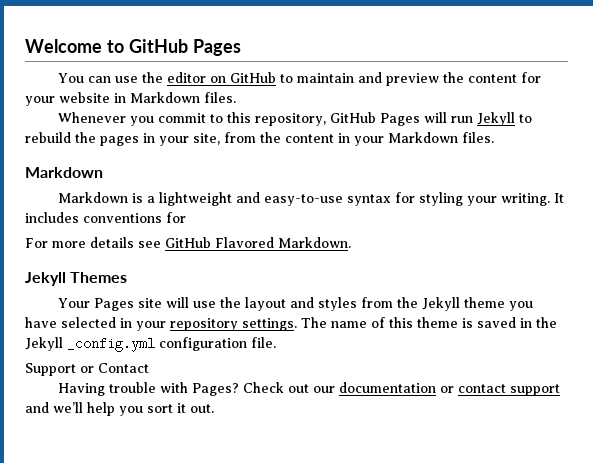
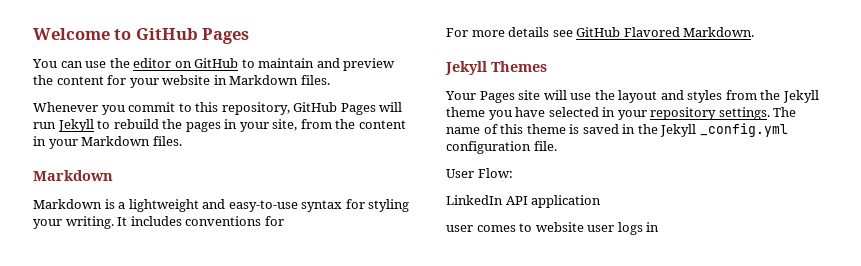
- Support or Contact
- Having trouble with Pages? Check out our documentation or contact support and we’ll help you sort it out.
+ User Flow:
+ LinkedIn API application
+ user comes to website user logs in

